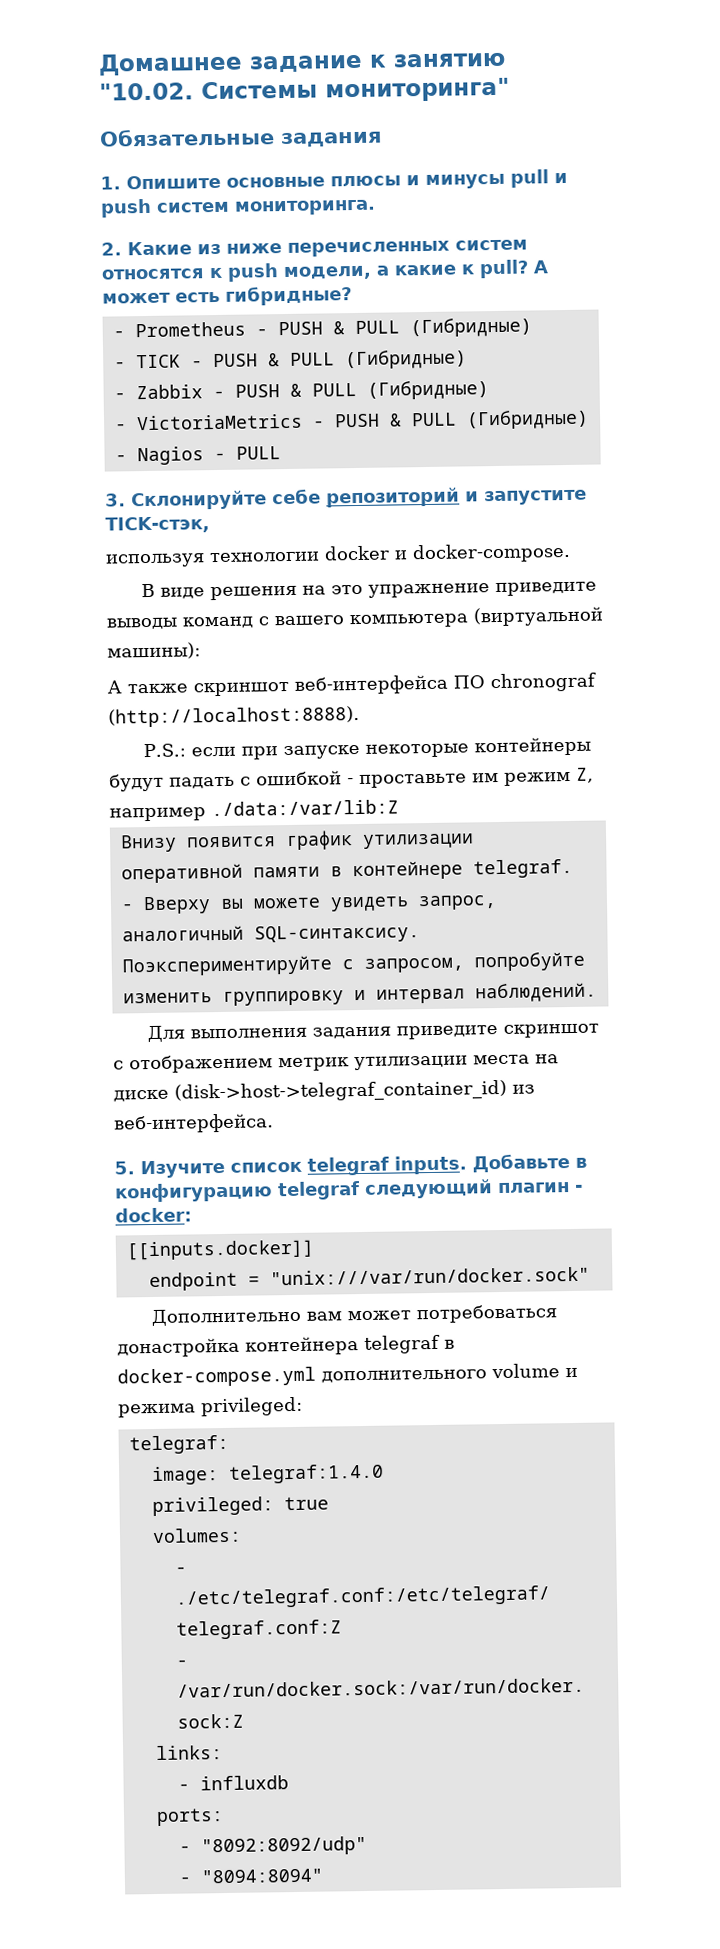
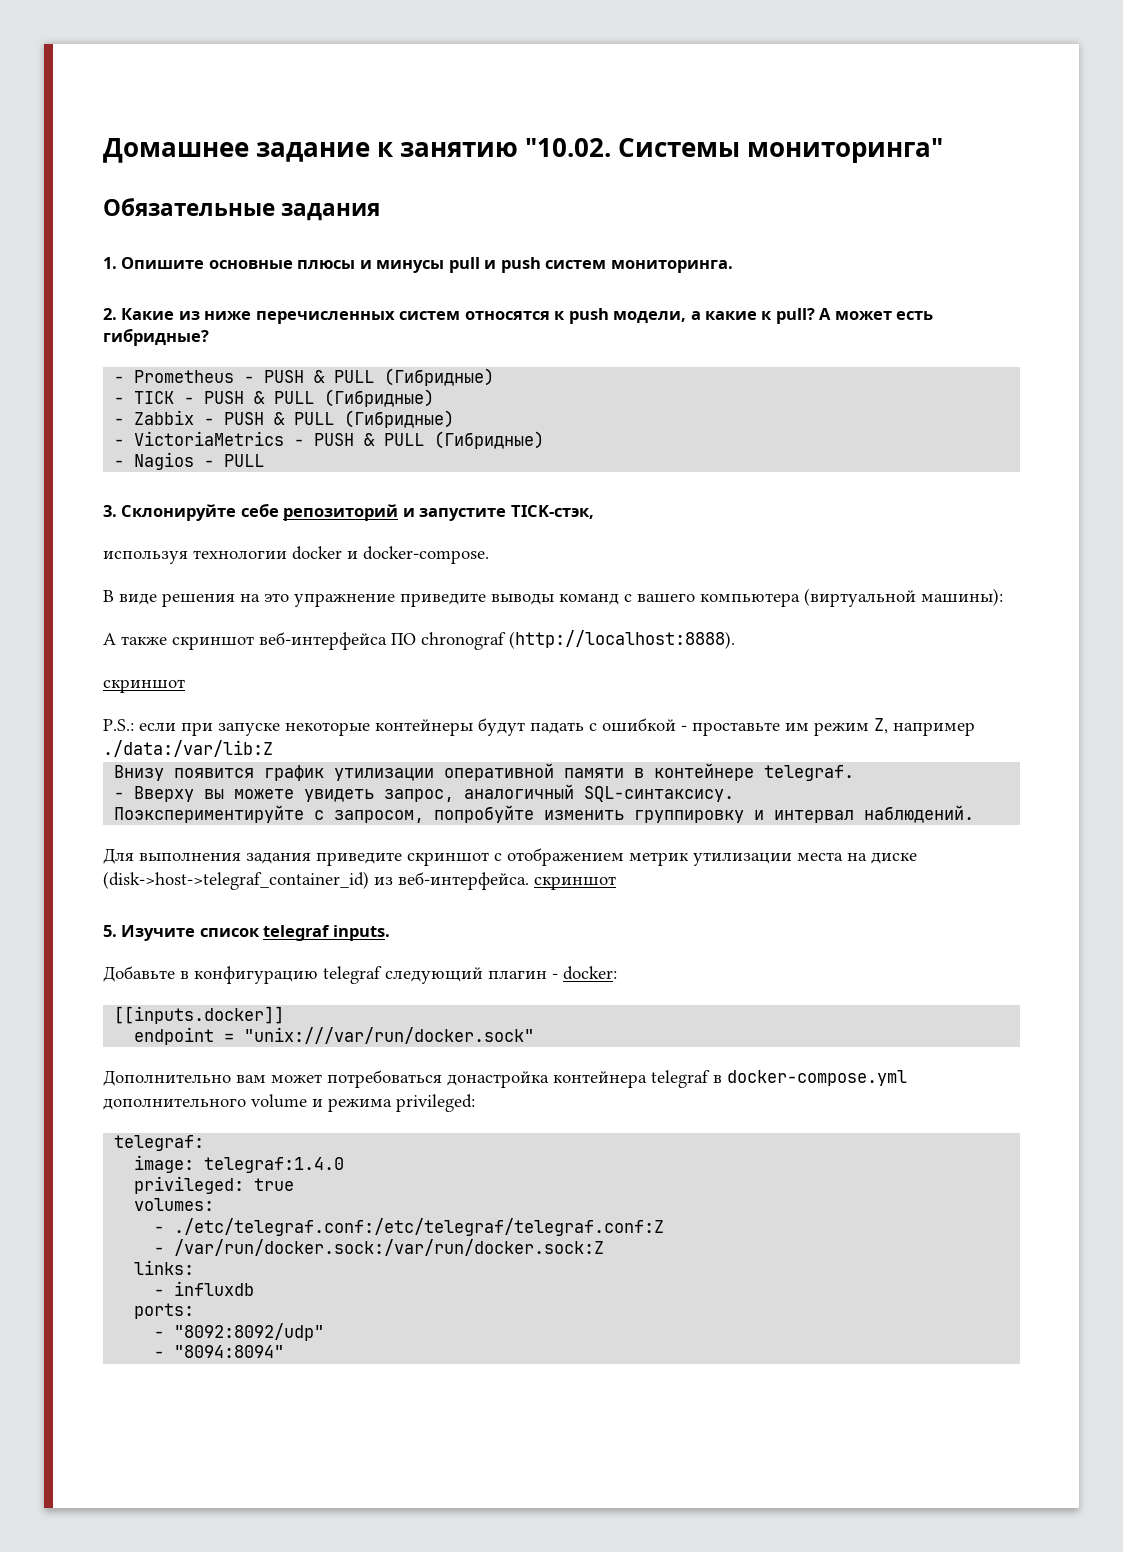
  А также скриншот веб-интерфейса ПО chronograf (http://localhost:8888).
+ скриншот
- Для выполнения задания приведите скриншот с отображением метрик утилизации места на диске (disk->host->telegraf_container_id) из веб-интерфейса.
+ Для выполнения задания приведите скриншот с отображением метрик утилизации места на диске (disk->host->telegraf_container_id) из веб-интерфейса. скриншот
- 5. Изучите список telegraf inputs. Добавьте в конфигурацию telegraf следующий плагин - docker:
+ 5. Изучите список telegraf inputs.
+ Добавьте в конфигурацию telegraf следующий плагин - docker:

